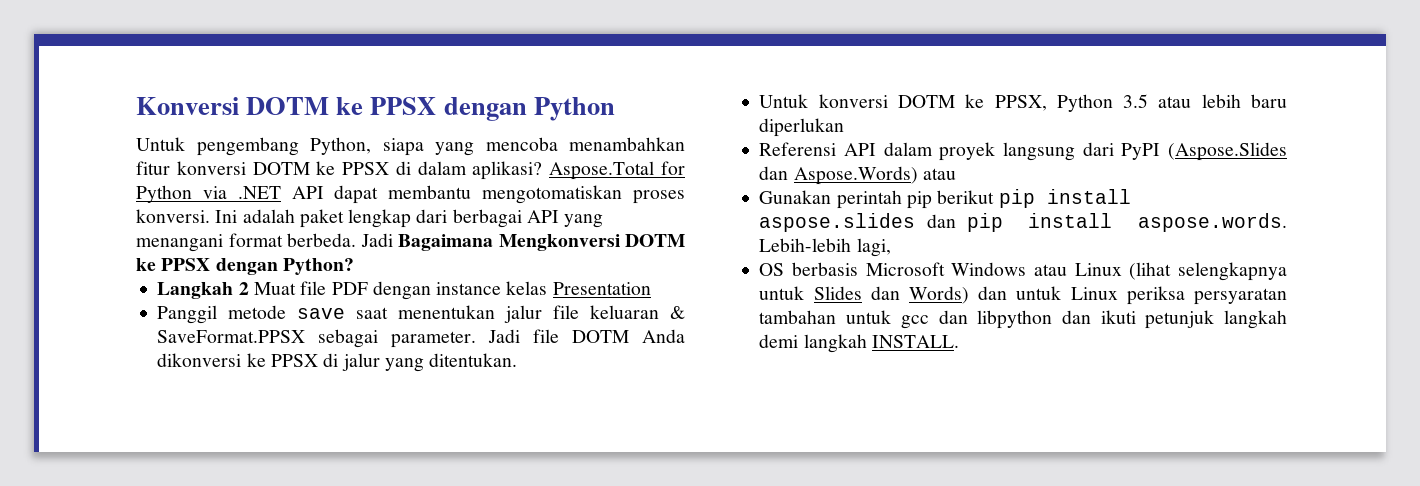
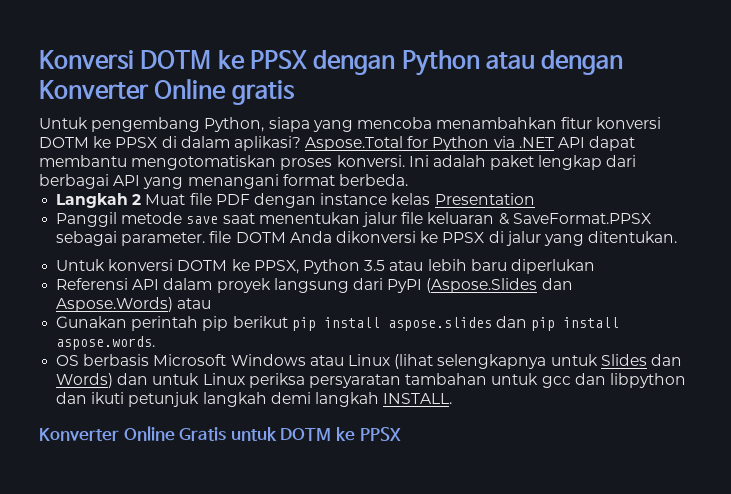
- Konversi DOTM ke PPSX dengan Python
+ Konversi DOTM ke PPSX dengan Python atau dengan Konverter Online gratis
- Jadi Bagaimana Mengkonversi DOTM ke PPSX dengan Python?
- Panggil metode save saat menentukan jalur file keluaran & SaveFormat.PPSX sebagai parameter. Jadi file DOTM Anda dikonversi ke PPSX di jalur yang ditentukan.
+ Panggil metode save saat menentukan jalur file keluaran & SaveFormat.PPSX sebagai parameter. file DOTM Anda dikonversi ke PPSX di jalur yang ditentukan.
- Gunakan perintah pip berikut pip install aspose.slides dan pip install aspose.words. Lebih-lebih lagi,
+ Gunakan perintah pip berikut pip install aspose.slides dan pip install aspose.words.
+ Konverter Online Gratis untuk DOTM ke PPSX

